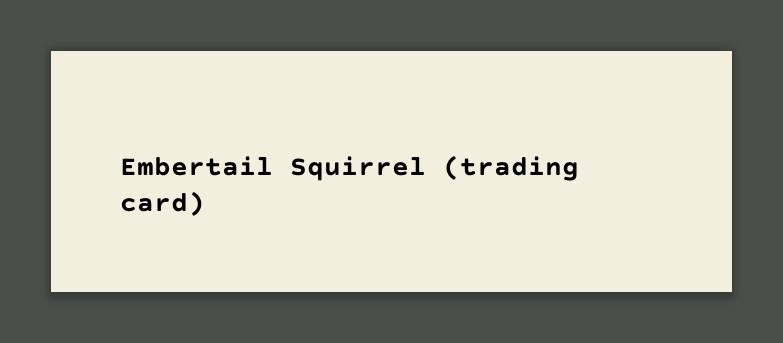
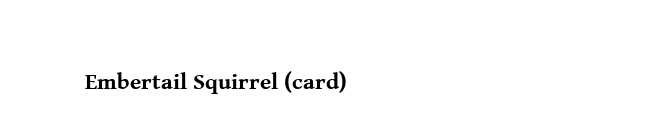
- Embertail Squirrel (trading card)
+ Embertail Squirrel (card)

